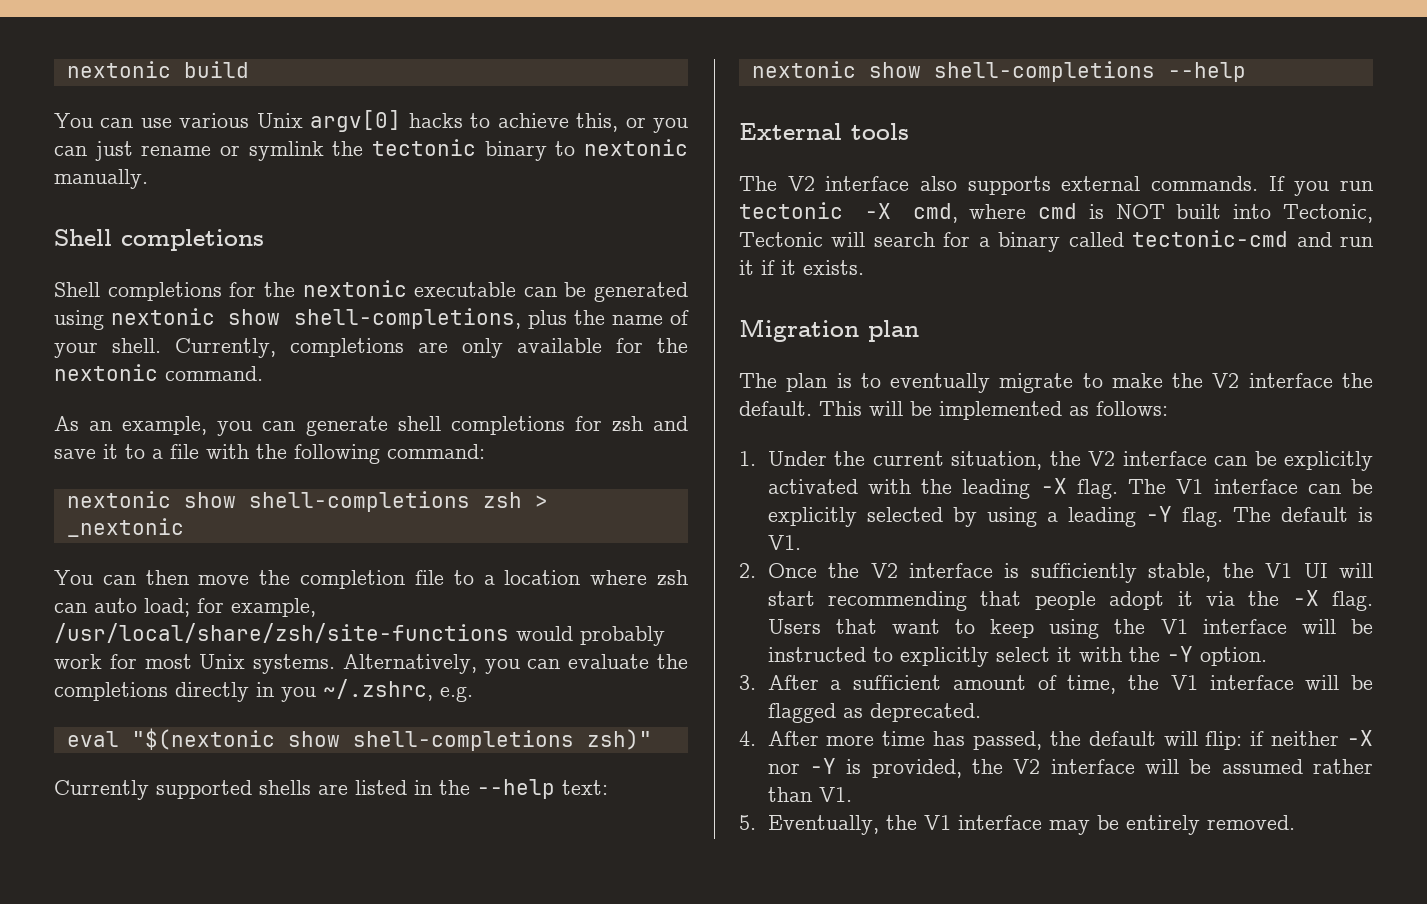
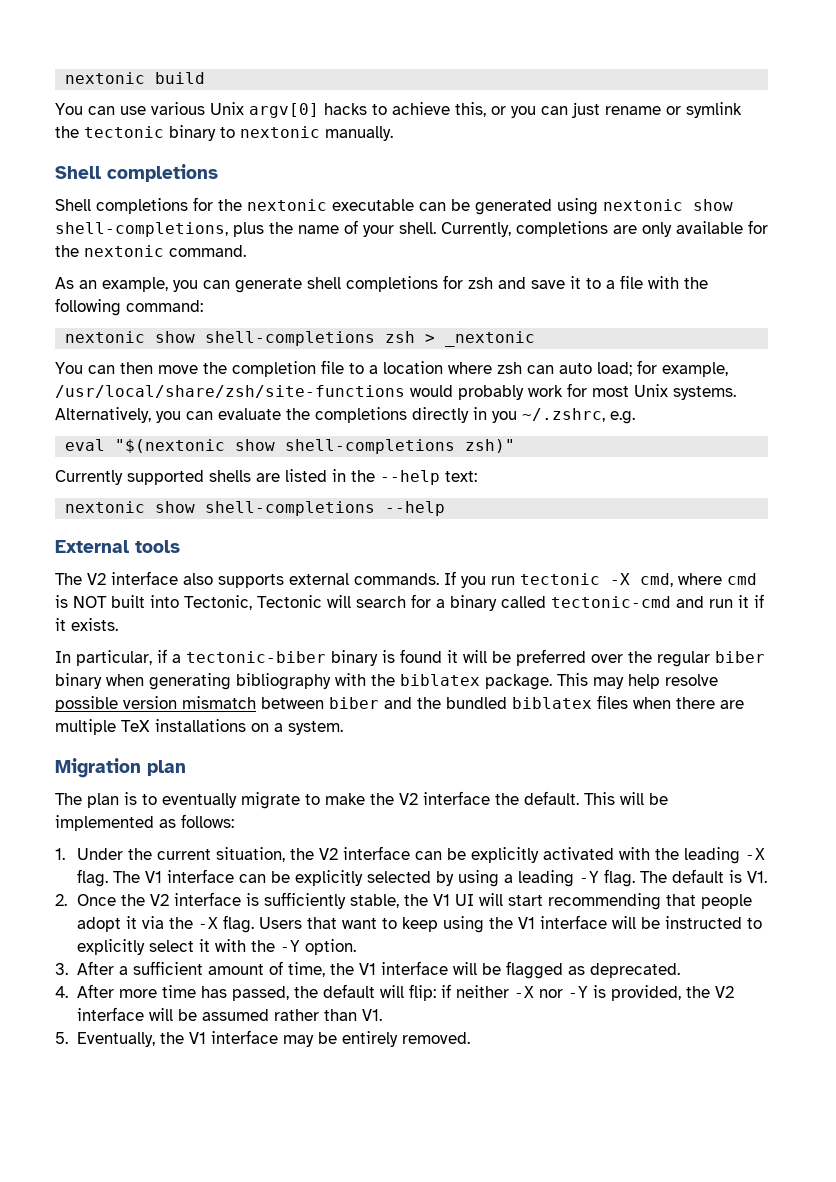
+ In particular, if a tectonic-biber binary is found it will be preferred over the regular biber binary when generating bibliography with the biblatex package. This may help resolve possible version mismatch between biber and the bundled biblatex files when there are multiple TeX installations on a system.

